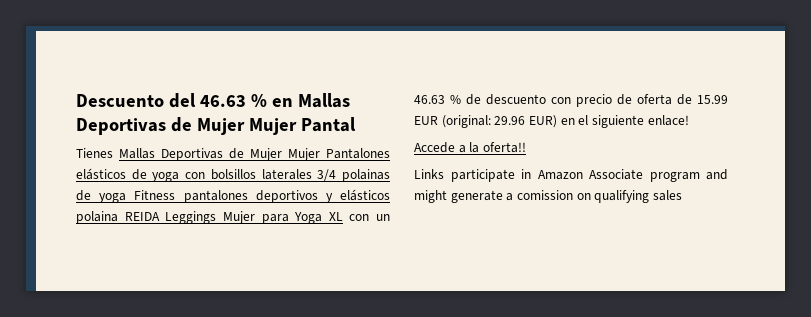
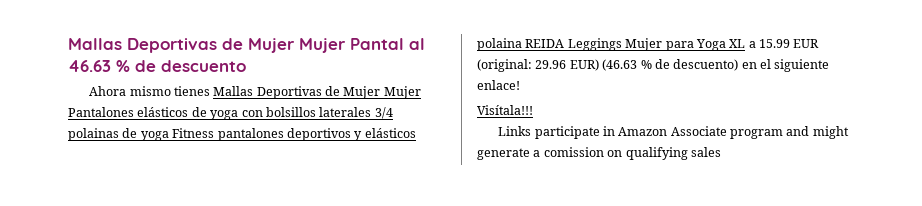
- Descuento del 46.63 % en Mallas Deportivas de Mujer Mujer Pantal
- Tienes Mallas Deportivas de Mujer Mujer Pantalones elásticos de yoga con bolsillos laterales 3/4 polainas de yoga Fitness pantalones deportivos y elásticos polaina REIDA Leggings Mujer para Yoga XL con un 46.63 % de descuento con precio de oferta de 15.99 EUR (original: 29.96 EUR) en el siguiente enlace!
+ Mallas Deportivas de Mujer Mujer Pantal al 46.63 % de descuento
+ Ahora mismo tienes Mallas Deportivas de Mujer Mujer Pantalones elásticos de yoga con bolsillos laterales 3/4 polainas de yoga Fitness pantalones deportivos y elásticos polaina REIDA Leggings Mujer para Yoga XL a 15.99 EUR (original: 29.96 EUR) (46.63 % de descuento) en el siguiente enlace!
- Accede a la oferta!!
+ Visítala!!!

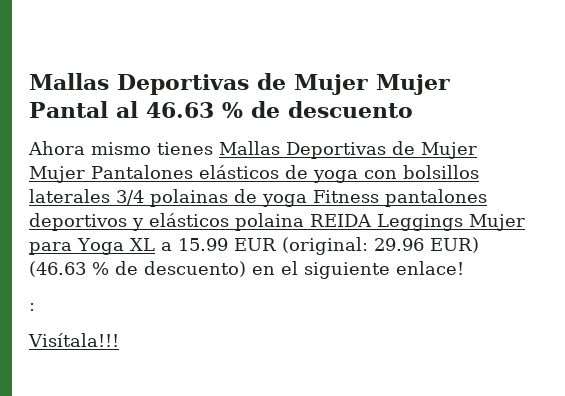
+ :
- Links participate in Amazon Associate program and might generate a comission on qualifying sales

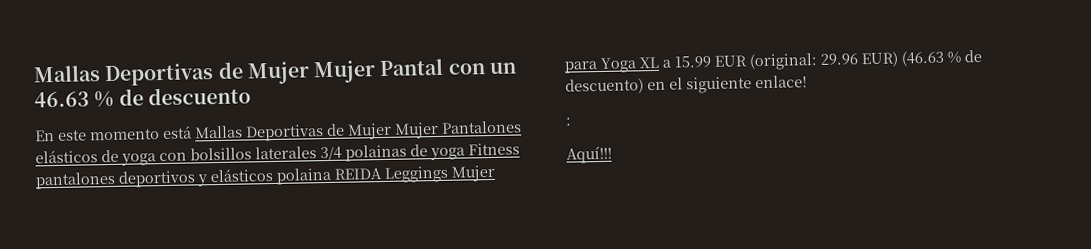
- Mallas Deportivas de Mujer Mujer Pantal al 46.63 % de descuento
+ Mallas Deportivas de Mujer Mujer Pantal con un 46.63 % de descuento
- Ahora mismo tienes Mallas Deportivas de Mujer Mujer Pantalones elásticos de yoga con bolsillos laterales 3/4 polainas de yoga Fitness pantalones deportivos y elásticos polaina REIDA Leggings Mujer para Yoga XL a 15.99 EUR (original: 29.96 EUR) (46.63 % de descuento) en el siguiente enlace!
+ En este momento está Mallas Deportivas de Mujer Mujer Pantalones elásticos de yoga con bolsillos laterales 3/4 polainas de yoga Fitness pantalones deportivos y elásticos polaina REIDA Leggings Mujer para Yoga XL a 15.99 EUR (original: 29.96 EUR) (46.63 % de descuento) en el siguiente enlace!
- Visítala!!!
+ Aquí!!!

